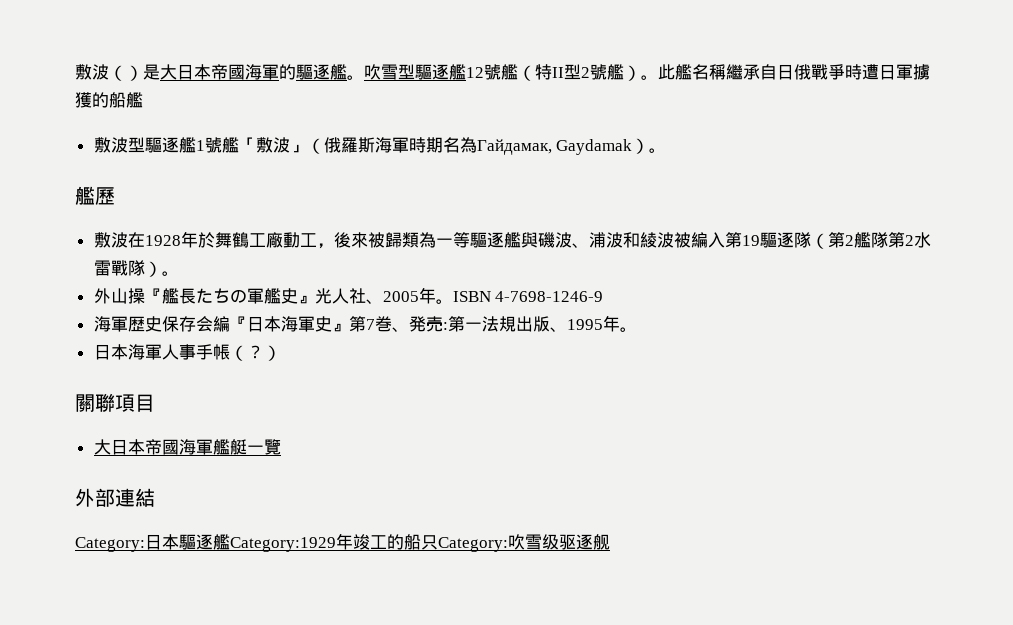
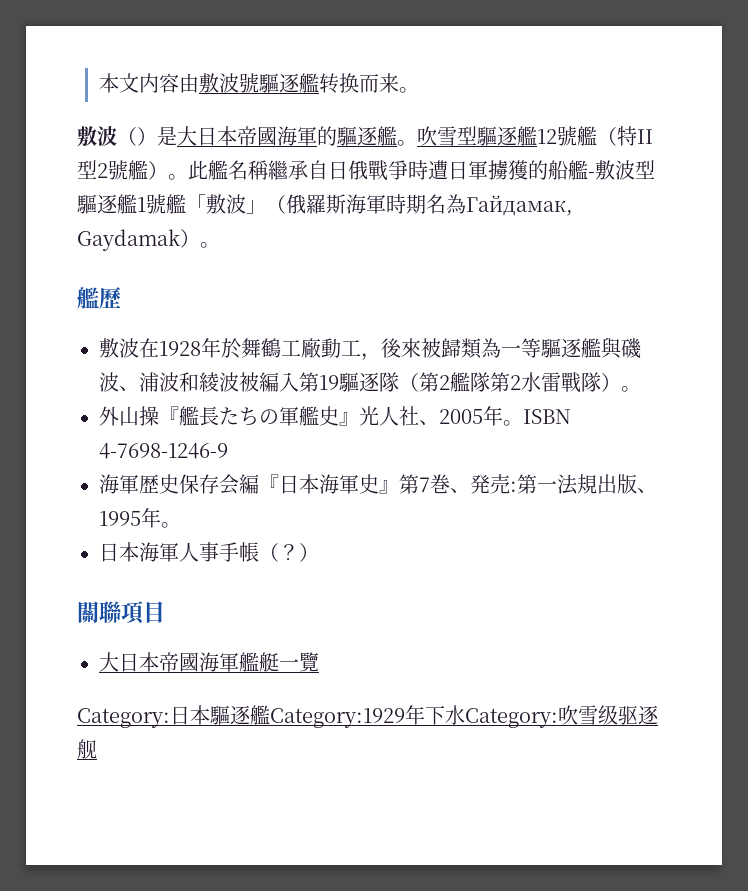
+ 本文内容由敷波號驅逐艦转换而来。
- 此艦名稱繼承自日俄戰爭時遭日軍擄獲的船艦
- 敷波型驅逐艦1號艦「敷波」（俄羅斯海軍時期名為Гайдамак, Gaydamak）。
+ 此艦名稱繼承自日俄戰爭時遭日軍擄獲的船艦-敷波型驅逐艦1號艦「敷波」（俄羅斯海軍時期名為Гайдамак, Gaydamak）。
- 外部連結
- Category:日本驅逐艦Category:1929年竣工的船只Category:吹雪级驱逐舰
+ Category:日本驅逐艦Category:1929年下水Category:吹雪级驱逐舰

